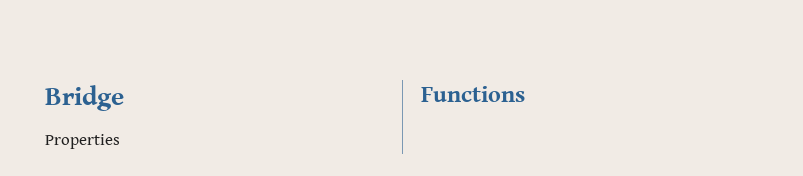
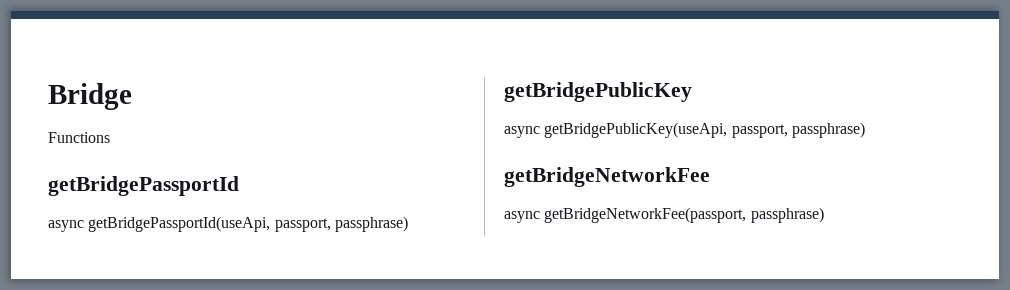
- Properties
  Functions
+ getBridgePassportId
+ async getBridgePassportId(useApi, passport, passphrase)
+ getBridgePublicKey
+ async getBridgePublicKey(useApi, passport, passphrase)
+ getBridgeNetworkFee
+ async getBridgeNetworkFee(passport, passphrase)

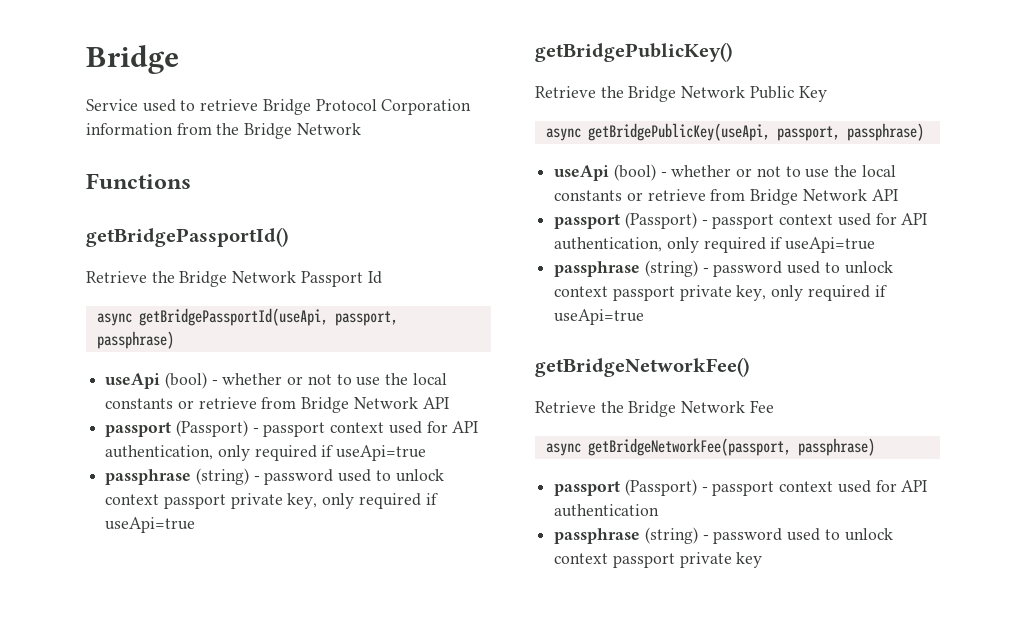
+ Service used to retrieve Bridge Protocol Corporation information from the Bridge Network
  Functions
- getBridgePassportId
+ getBridgePassportId()
+ Retrieve the Bridge Network Passport Id
  async getBridgePassportId(useApi, passport, passphrase)
- getBridgePublicKey
+ useApi (bool) - whether or not to use the local constants or retrieve from Bridge Network API
+ passport (Passport) - passport context used for API authentication, only required if useApi=true
+ passphrase (string) - password used to unlock context passport private key, only required if useApi=true
+ getBridgePublicKey()
+ Retrieve the Bridge Network Public Key
  async getBridgePublicKey(useApi, passport, passphrase)
- getBridgeNetworkFee
+ useApi (bool) - whether or not to use the local constants or retrieve from Bridge Network API
+ passport (Passport) - passport context used for API authentication, only required if useApi=true
+ passphrase (string) - password used to unlock context passport private key, only required if useApi=true
+ getBridgeNetworkFee()
+ Retrieve the Bridge Network Fee
  async getBridgeNetworkFee(passport, passphrase)
+ passport (Passport) - passport context used for API authentication
+ passphrase (string) - password used to unlock context passport private key

